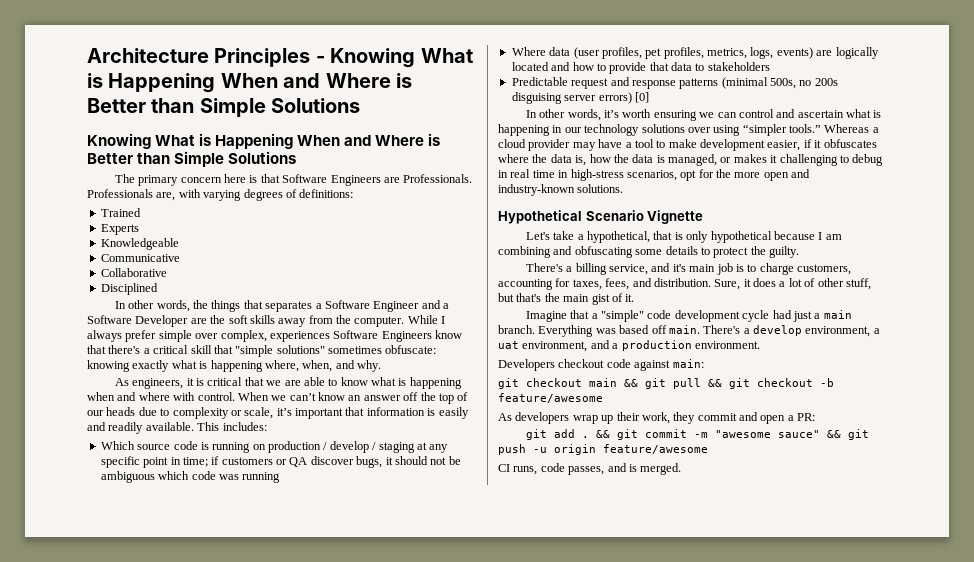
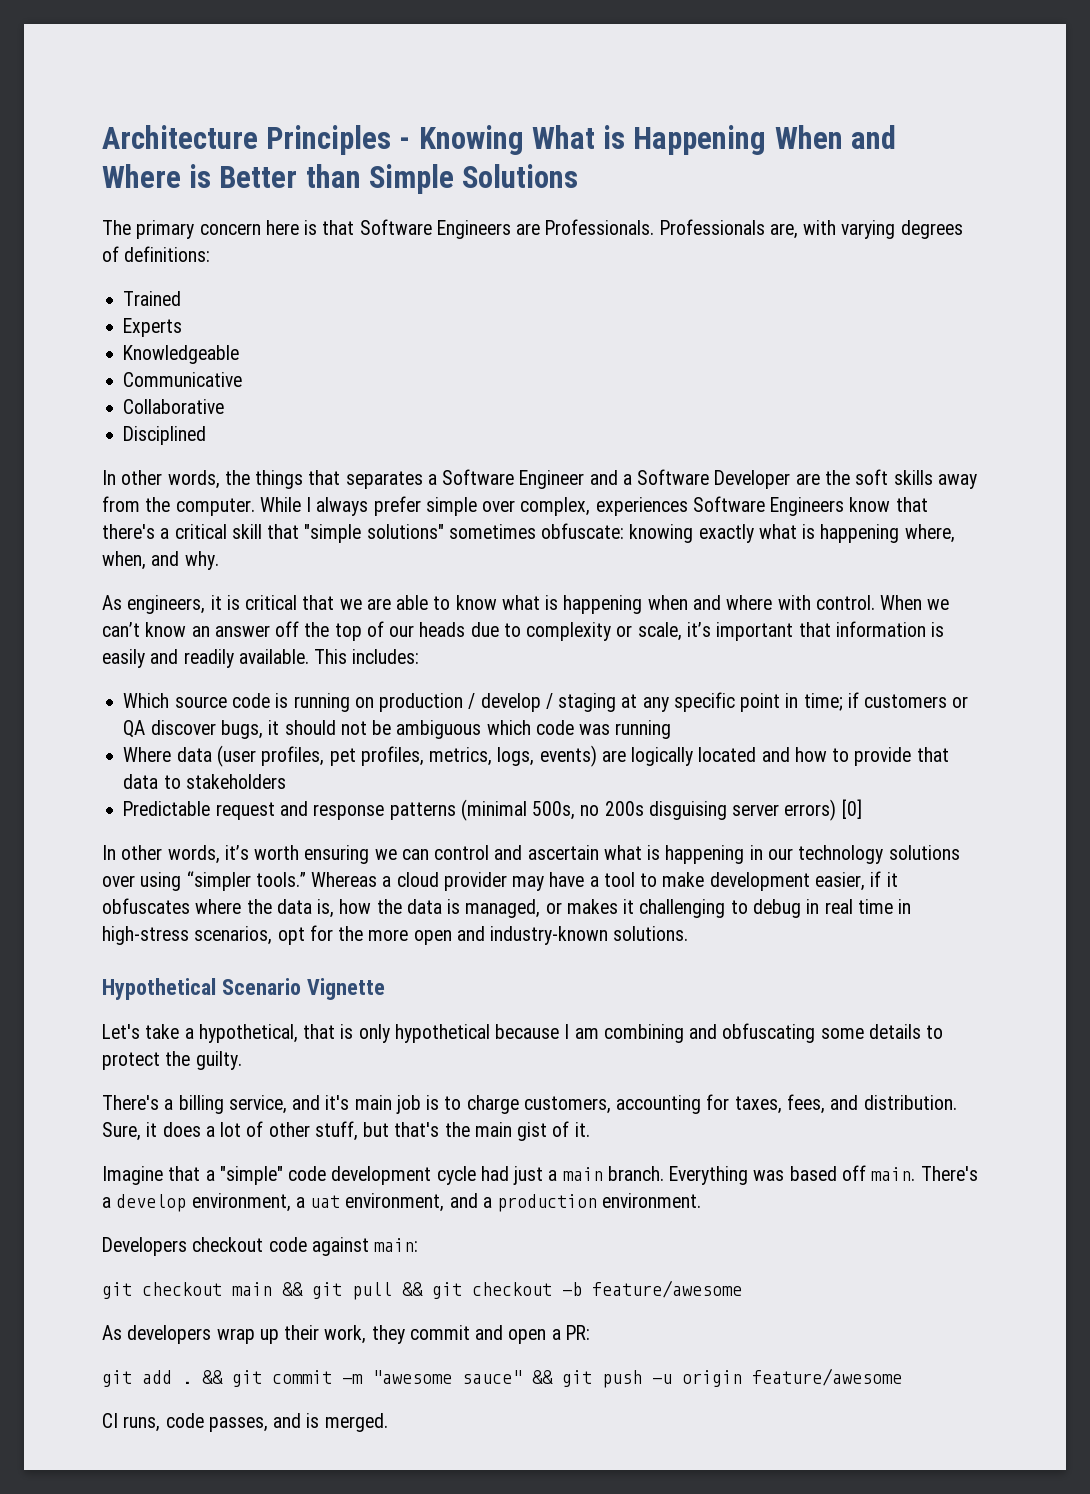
  Architecture Principles - Knowing What is Happening When and Where is Better than Simple Solutions
- Knowing What is Happening When and Where is Better than Simple Solutions

